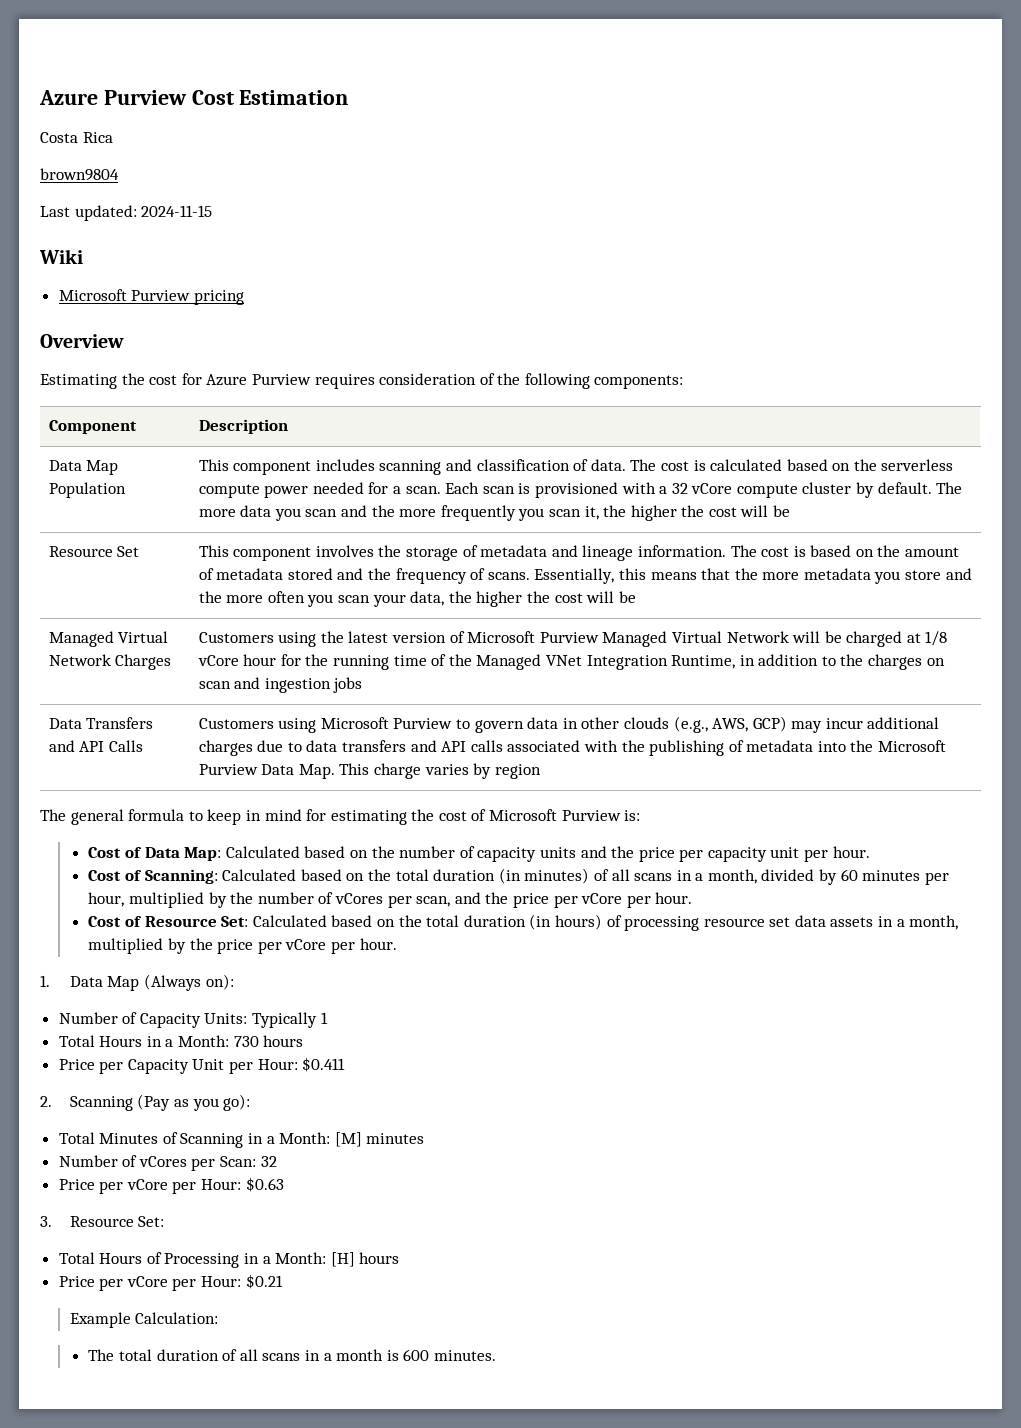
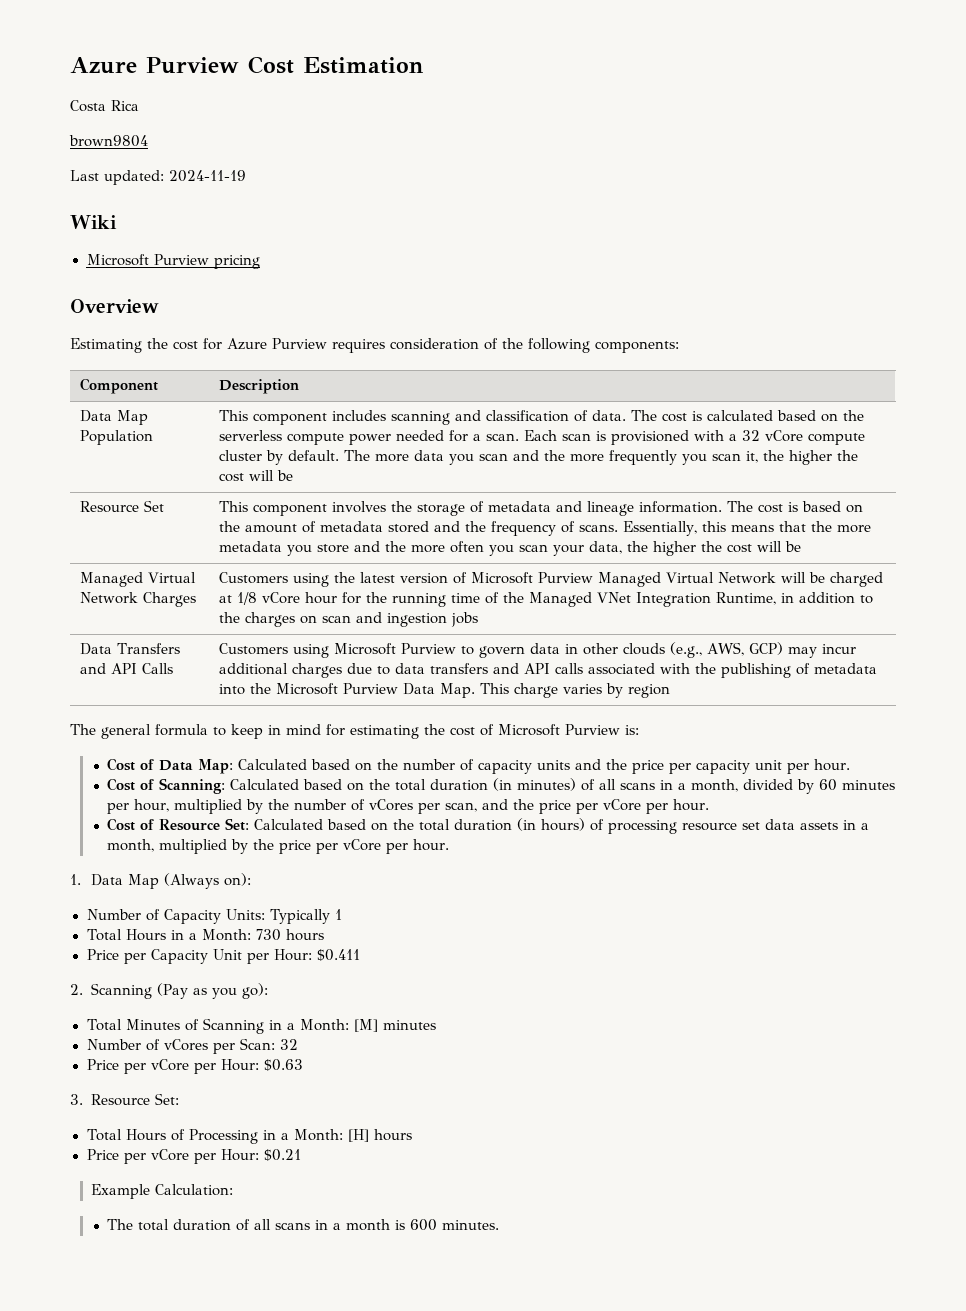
- Last updated: 2024-11-15
+ Last updated: 2024-11-19

